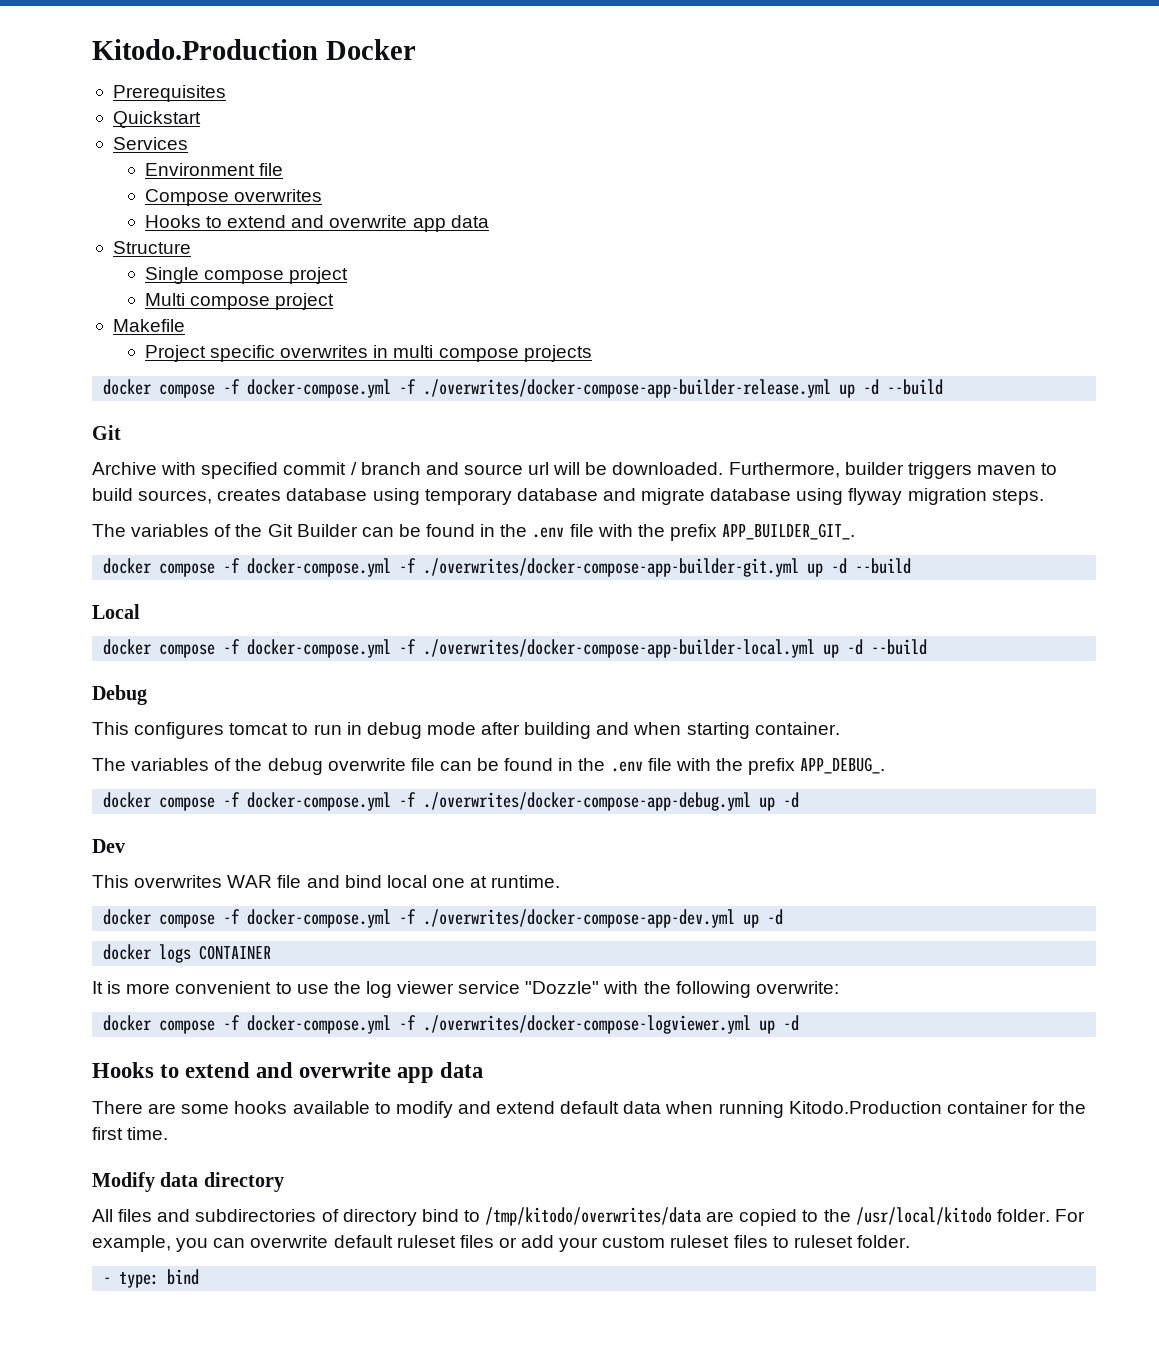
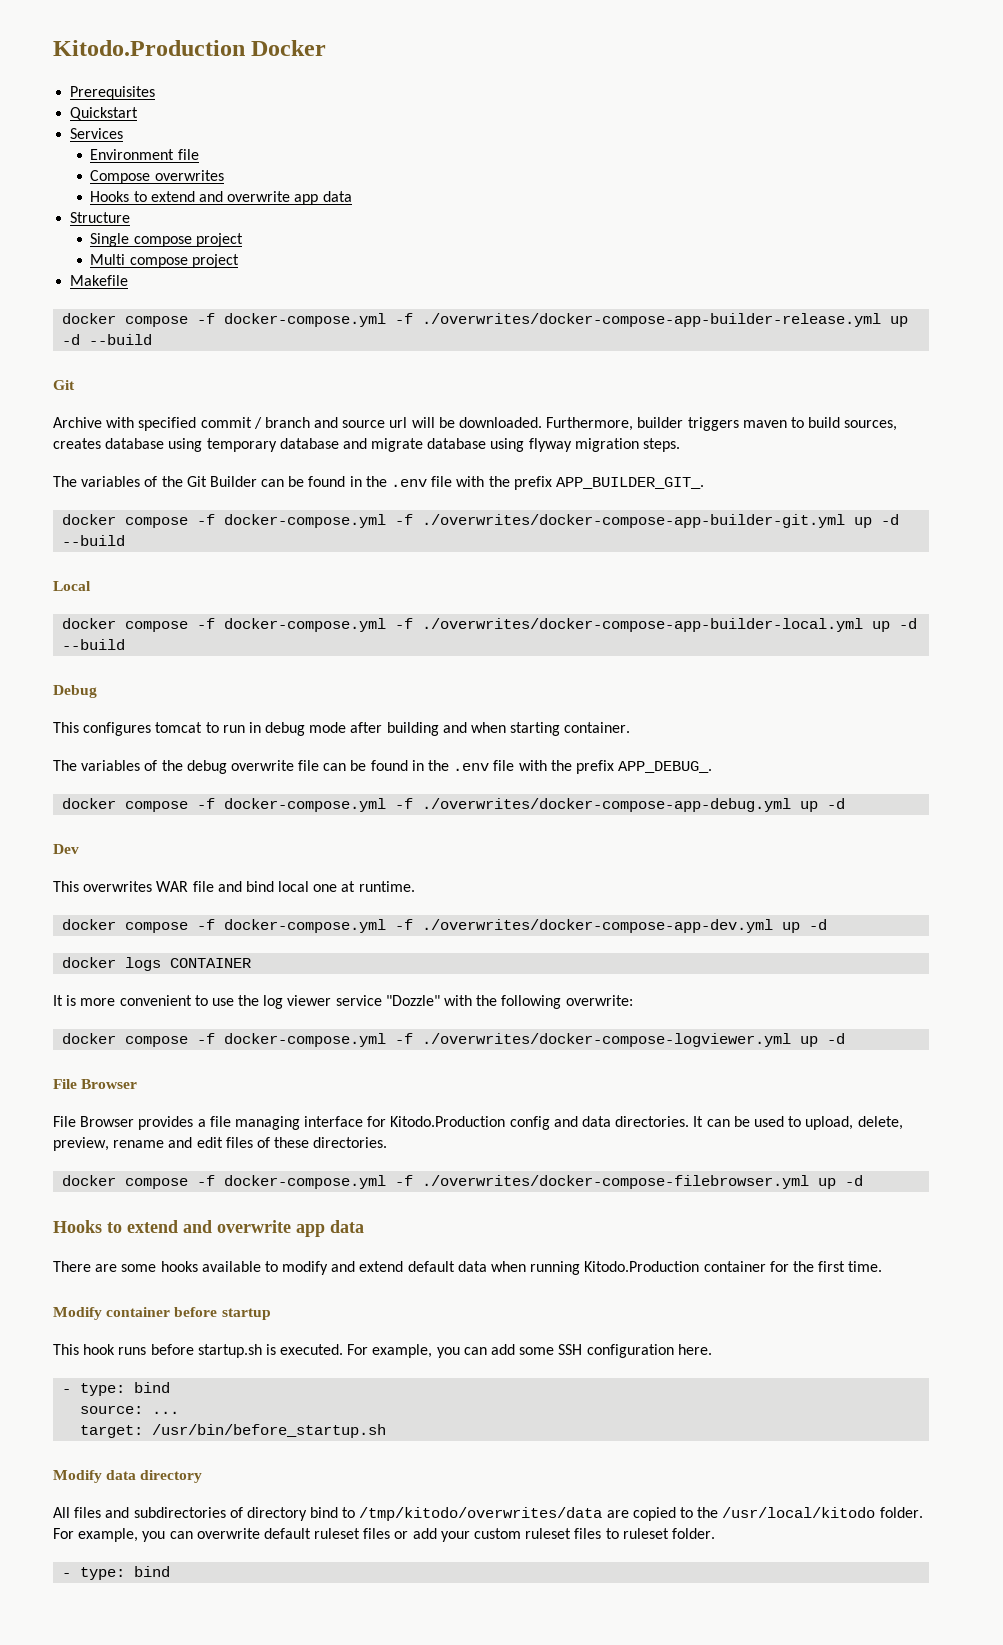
- Project specific overwrites in multi compose projects
  docker compose -f docker-compose.yml -f ./overwrites/docker-compose-logviewer.yml up -d
+ File Browser
+ File Browser provides a file managing interface for Kitodo.Production config and data directories. It can be used to upload, delete, preview, rename and edit files of these directories.
+ docker compose -f docker-compose.yml -f ./overwrites/docker-compose-filebrowser.yml up -d
+ Modify container before startup
+ This hook runs before startup.sh is executed. For example, you can add some SSH configuration here.
+ - type: bind
+ source: ...
+ target: /usr/bin/before_startup.sh

